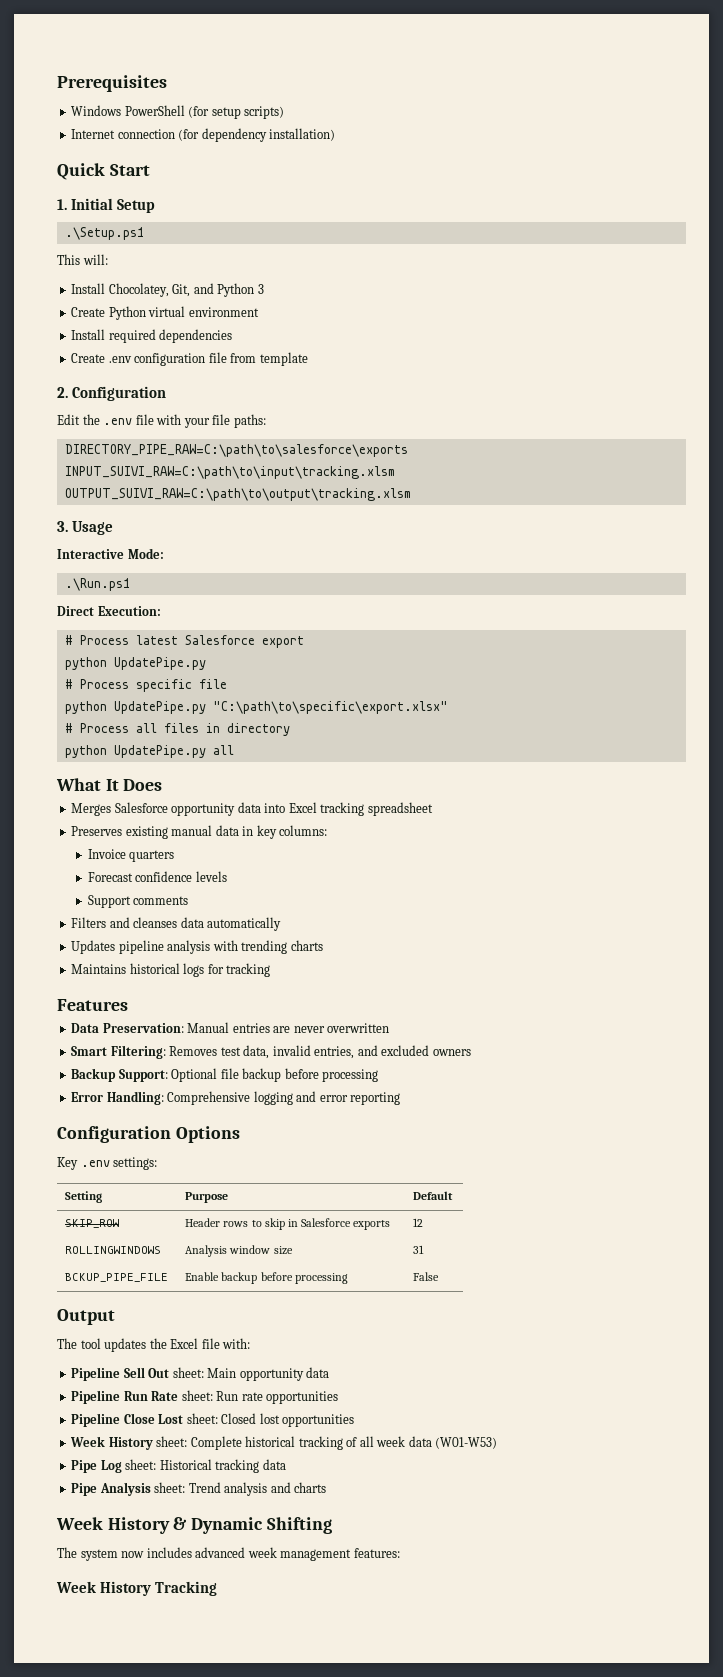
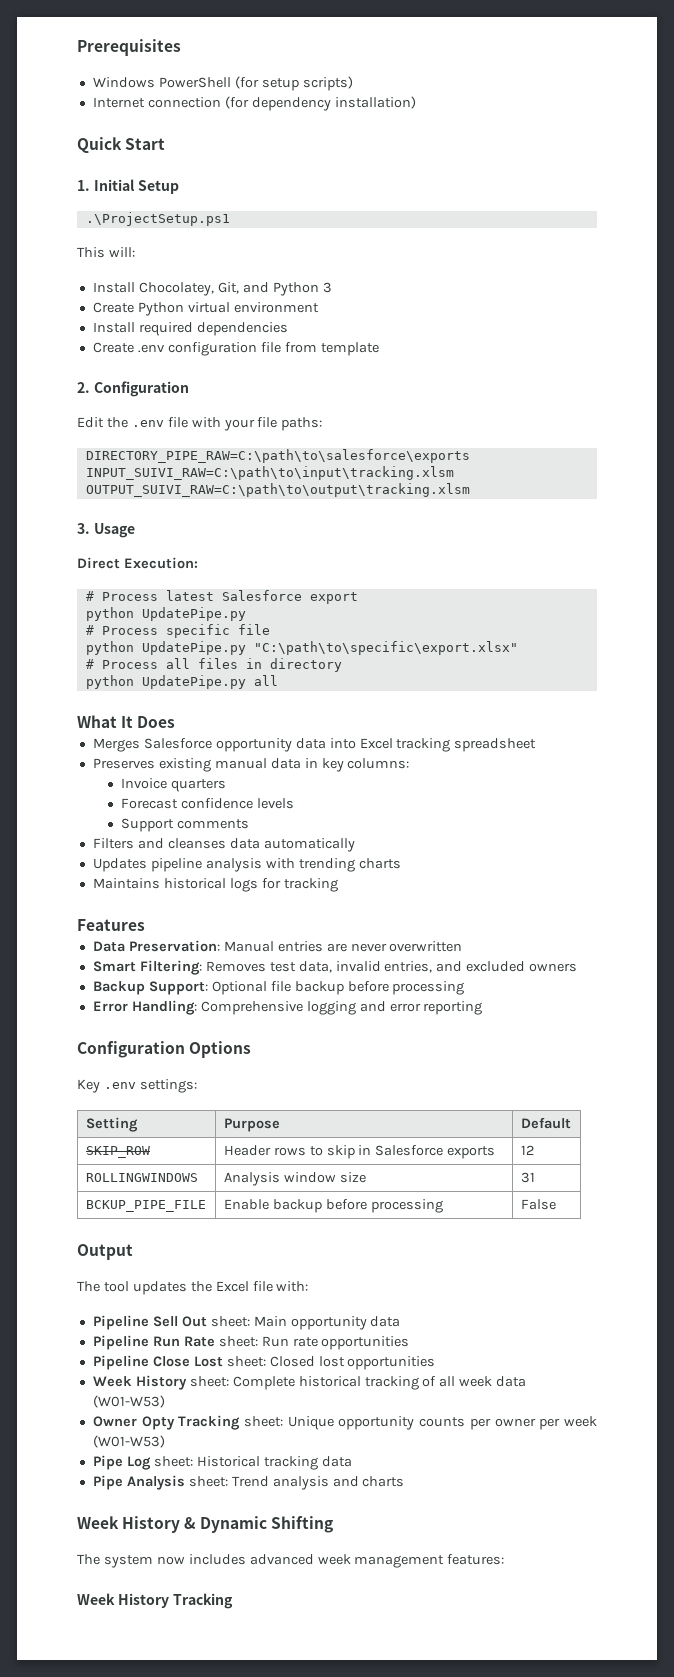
- .\Setup.ps1
+ .\ProjectSetup.ps1
- Interactive Mode:
- .\Run.ps1
+ Owner Opty Tracking sheet: Unique opportunity counts per owner per week (W01-W53)

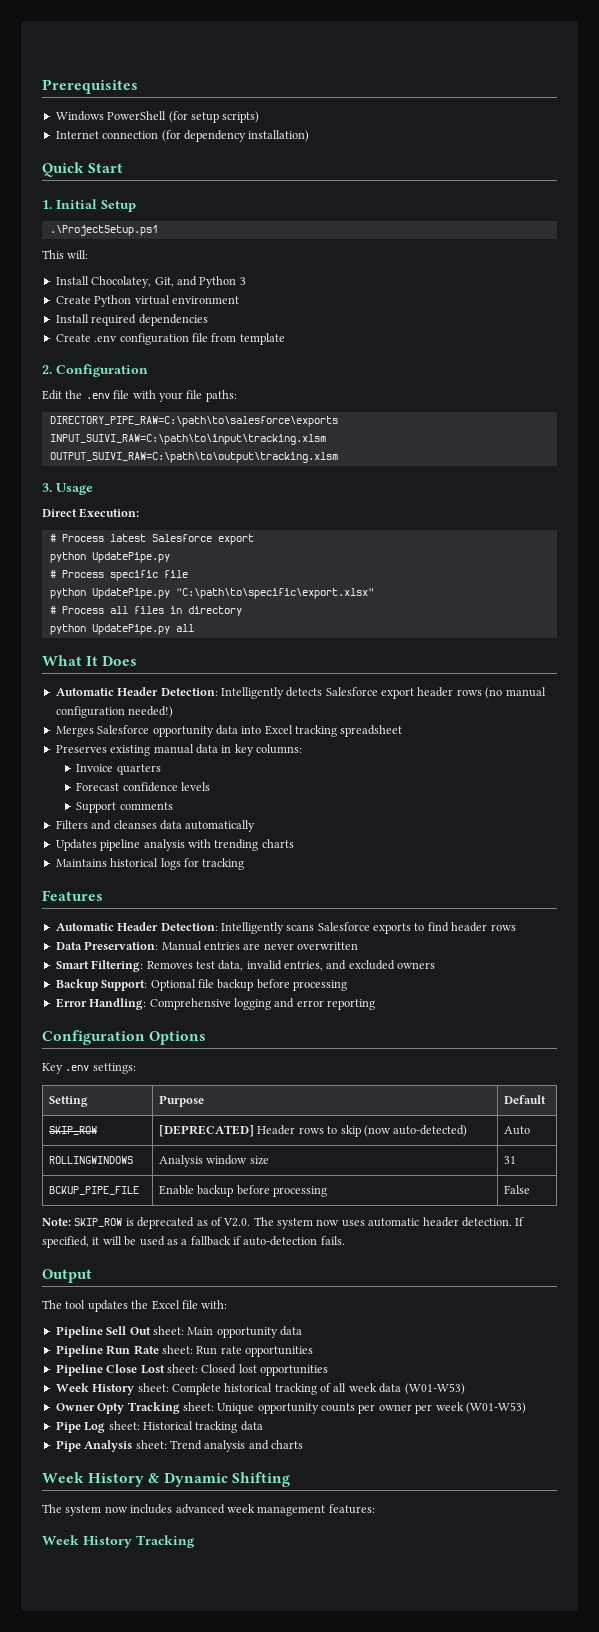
+ Automatic Header Detection: Intelligently detects Salesforce export header rows (no manual configuration needed!)
+ Automatic Header Detection: Intelligently scans Salesforce exports to find header rows
- SKIP_ROW | Header rows to skip in Salesforce exports | 12
+ SKIP_ROW | [DEPRECATED] Header rows to skip (now auto-detected) | Auto
+ Note: SKIP_ROW is deprecated as of V2.0. The system now uses automatic header detection. If specified, it will be used as a fallback if auto-detection fails.

